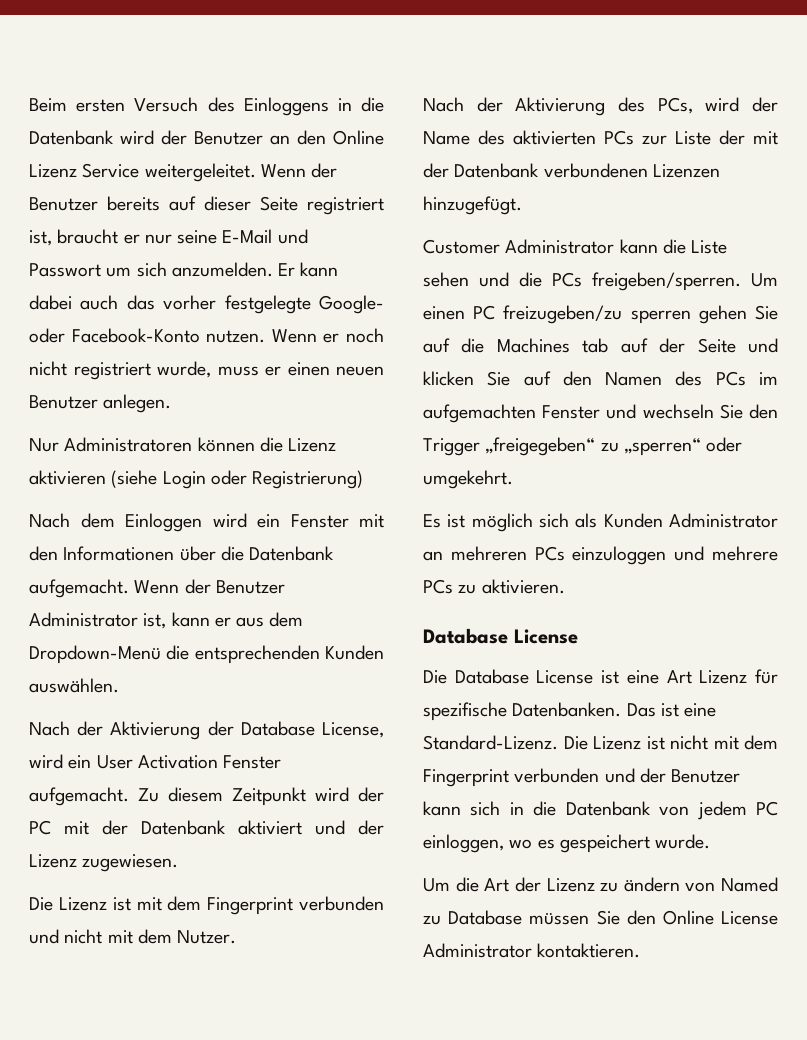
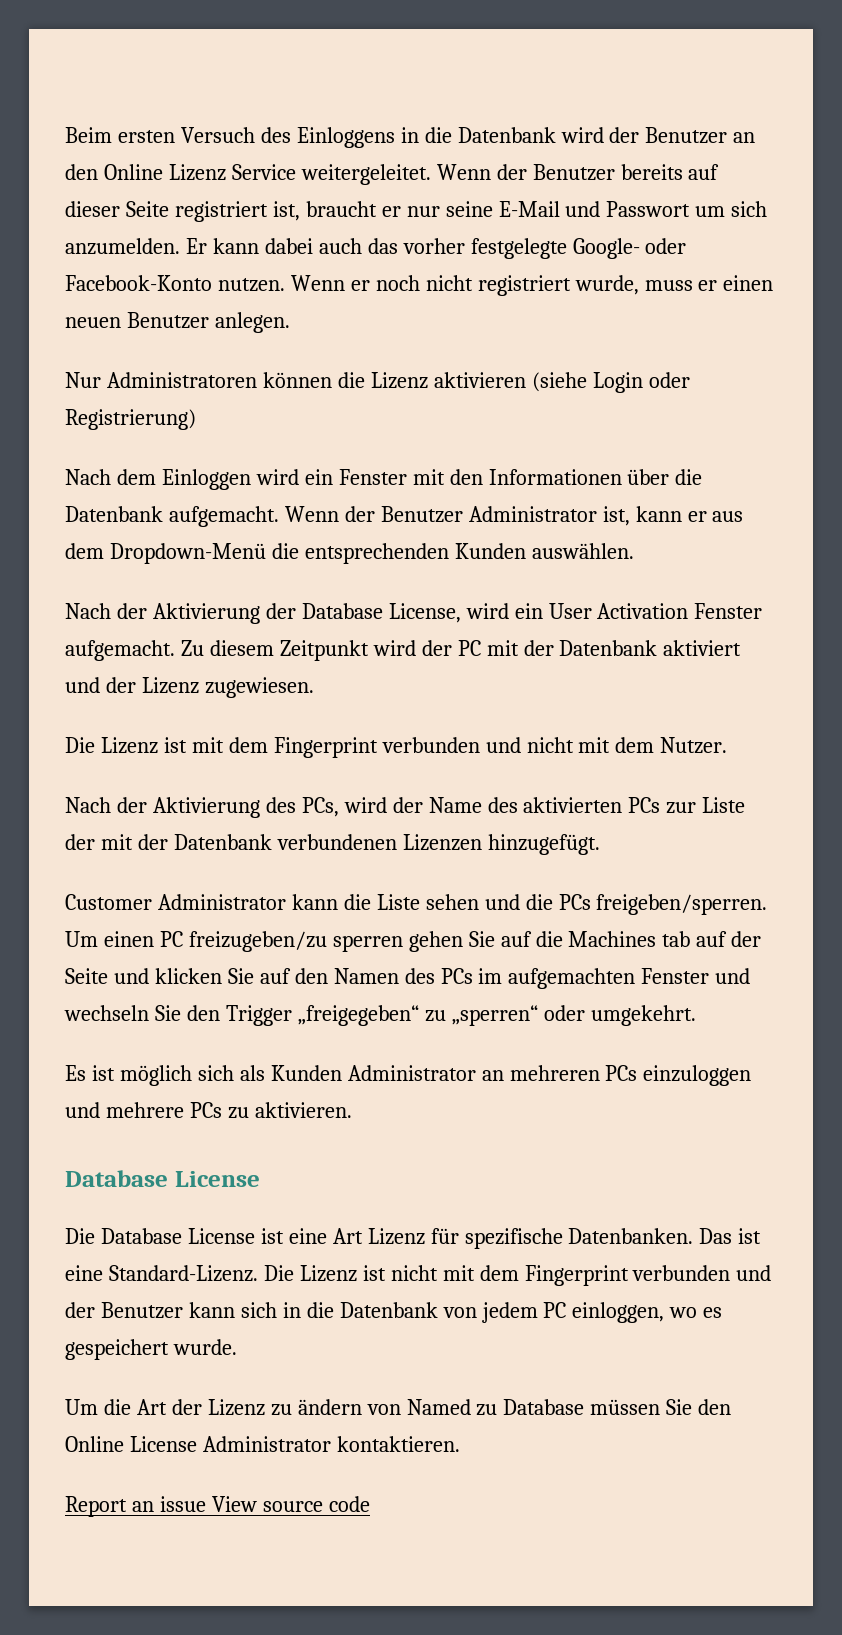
+ Report an issue View source code

